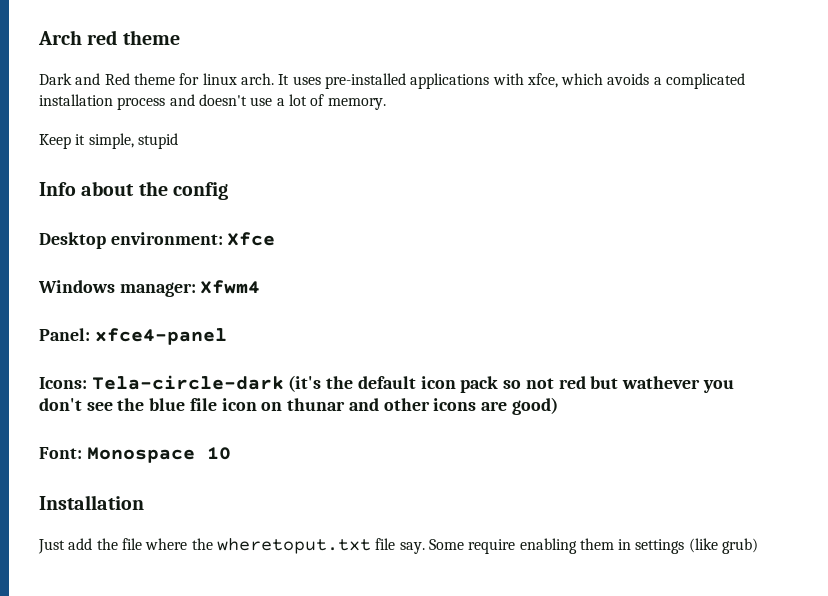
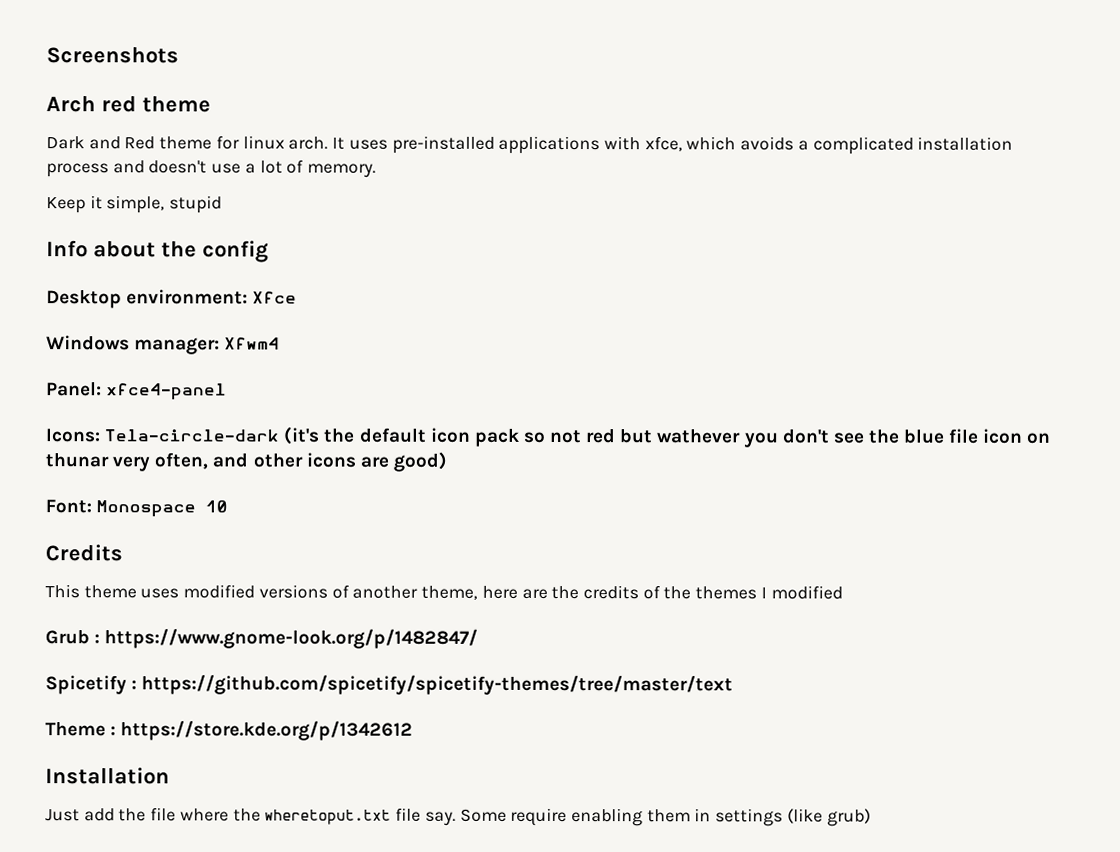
+ Screenshots
- Icons: Tela-circle-dark (it's the default icon pack so not red but wathever you don't see the blue file icon on thunar and other icons are good)
+ Icons: Tela-circle-dark (it's the default icon pack so not red but wathever you don't see the blue file icon on thunar very often, and other icons are good)
+ Credits
+ This theme uses modified versions of another theme, here are the credits of the themes I modified
+ Grub : https://www.gnome-look.org/p/1482847/
+ Spicetify : https://github.com/spicetify/spicetify-themes/tree/master/text
+ Theme : https://store.kde.org/p/1342612

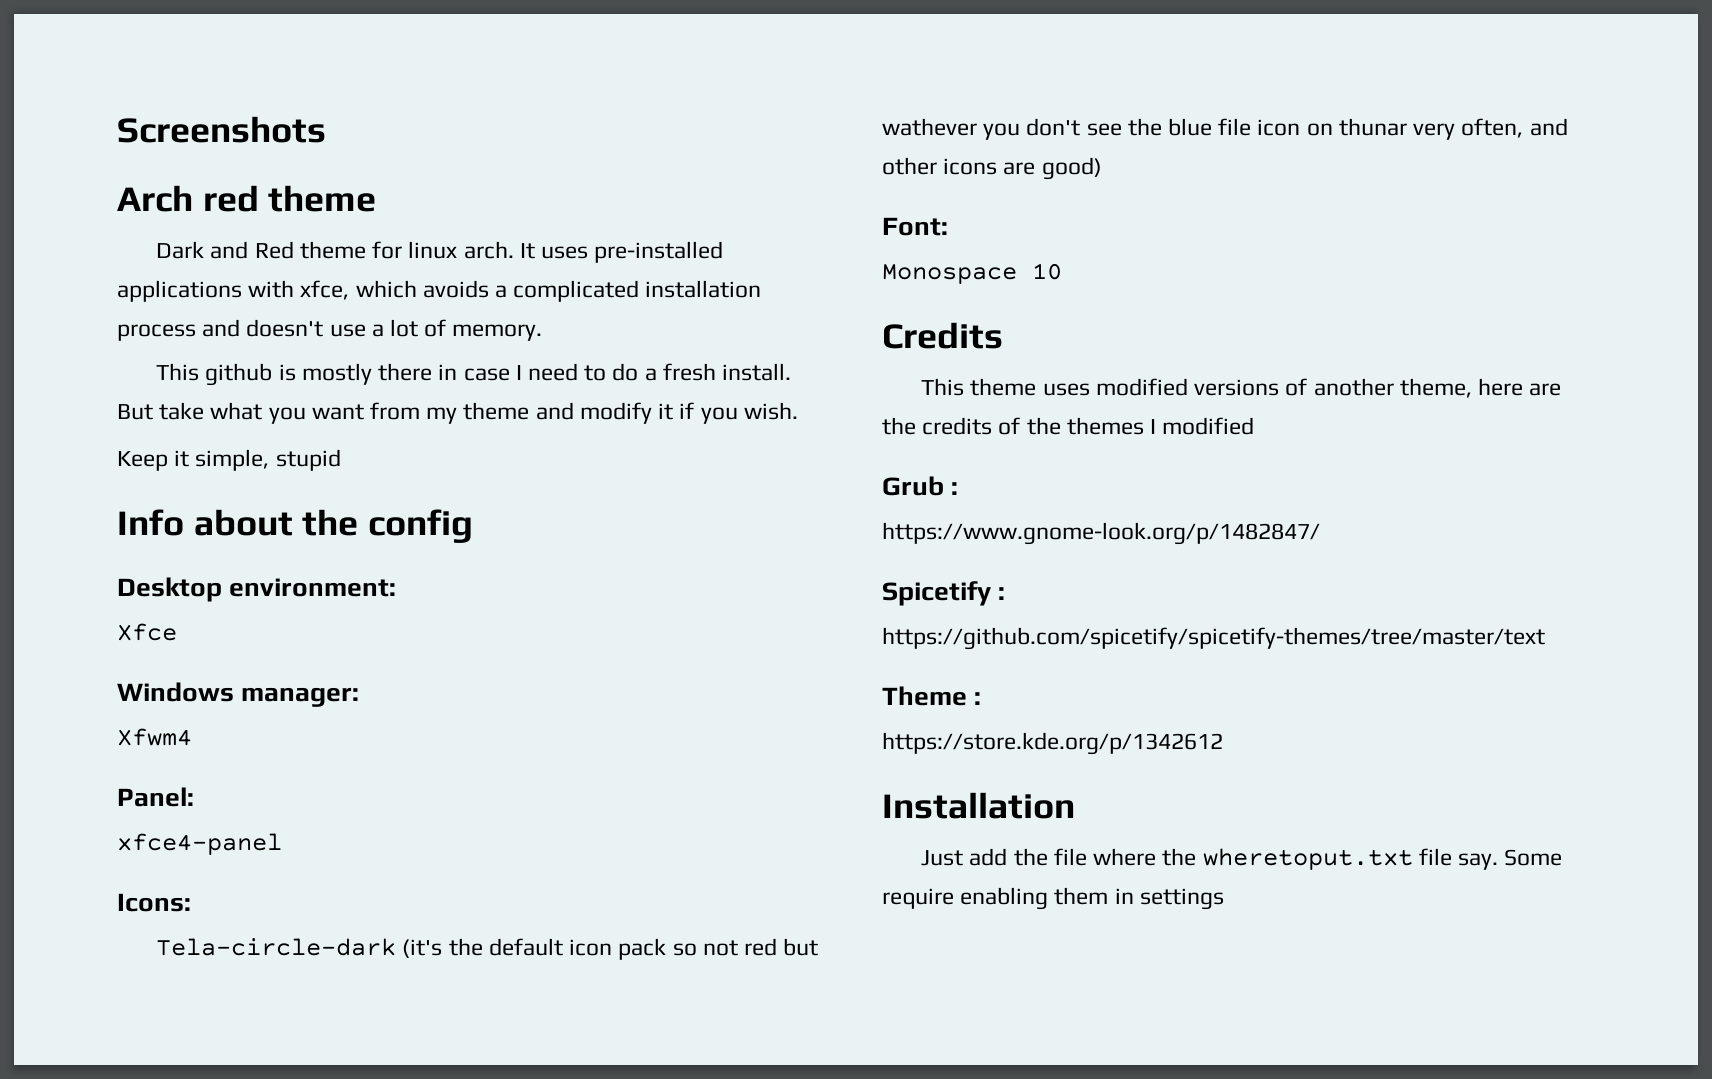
+ This github is mostly there in case I need to do a fresh install. But take what you want from my theme and modify it if you wish.
- Desktop environment: Xfce
+ Desktop environment:
+ Xfce
- Windows manager: Xfwm4
+ Windows manager:
+ Xfwm4
- Panel: xfce4-panel
+ Panel:
+ xfce4-panel
- Icons: Tela-circle-dark (it's the default icon pack so not red but wathever you don't see the blue file icon on thunar very often, and other icons are good)
+ Icons:
+ Tela-circle-dark (it's the default icon pack so not red but wathever you don't see the blue file icon on thunar very often, and other icons are good)
- Font: Monospace 10
+ Font:
+ Monospace 10
- Grub : https://www.gnome-look.org/p/1482847/
+ Grub :
+ https://www.gnome-look.org/p/1482847/
- Spicetify : https://github.com/spicetify/spicetify-themes/tree/master/text
+ Spicetify :
+ https://github.com/spicetify/spicetify-themes/tree/master/text
- Theme : https://store.kde.org/p/1342612
+ Theme :
+ https://store.kde.org/p/1342612
- Some require enabling them in settings (like grub)
+ Some require enabling them in settings

